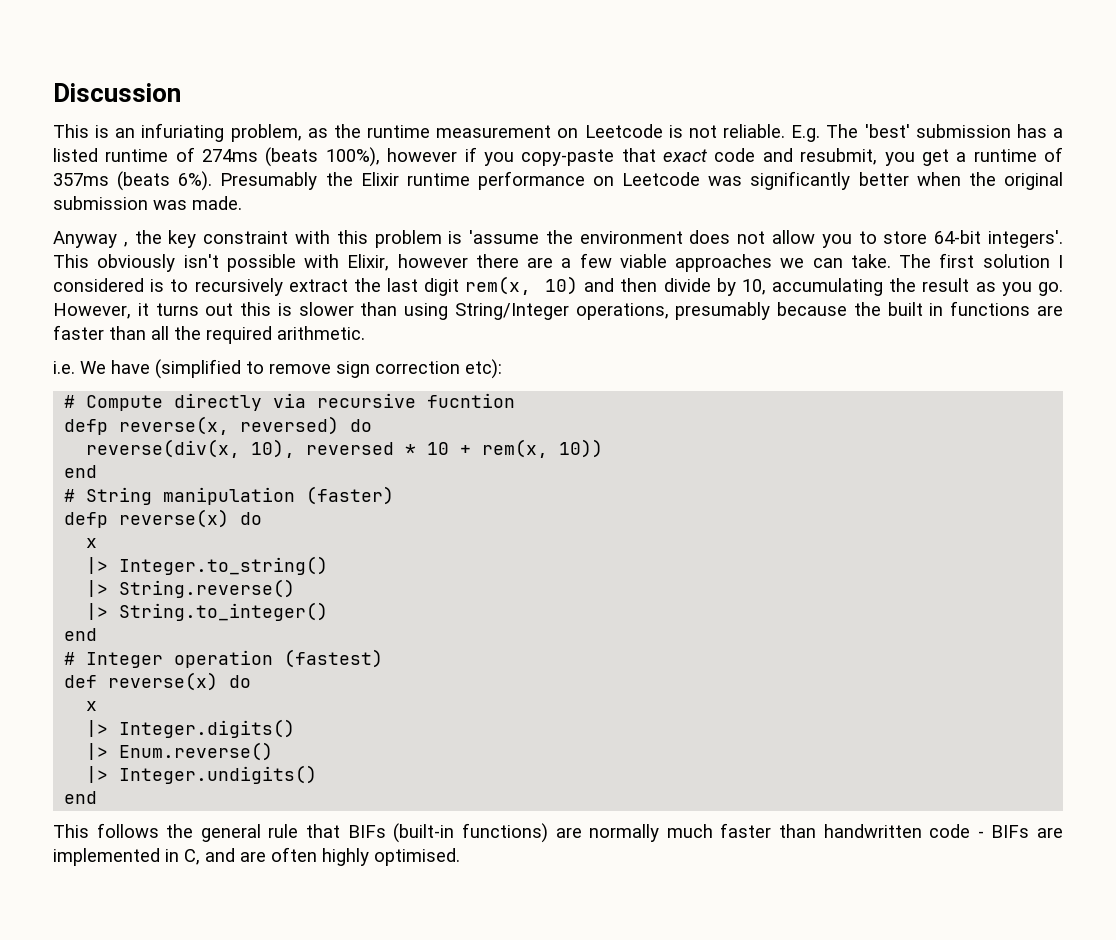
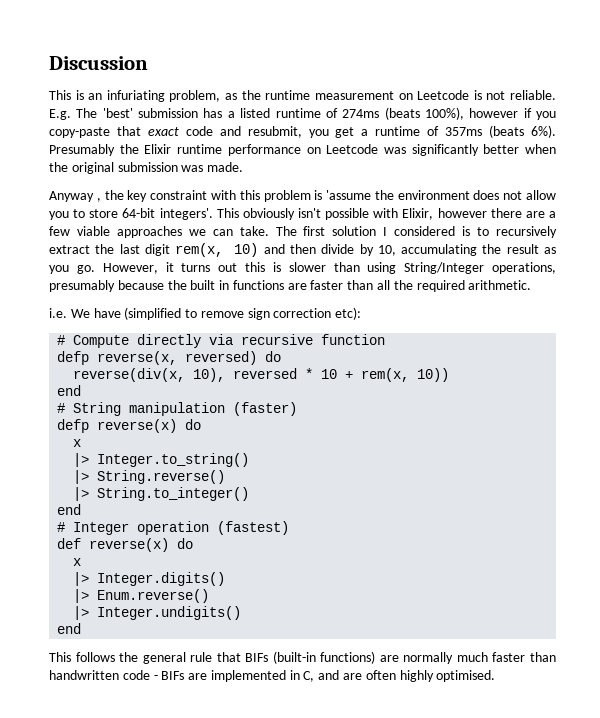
- # Compute directly via recursive fucntion
+ # Compute directly via recursive function

